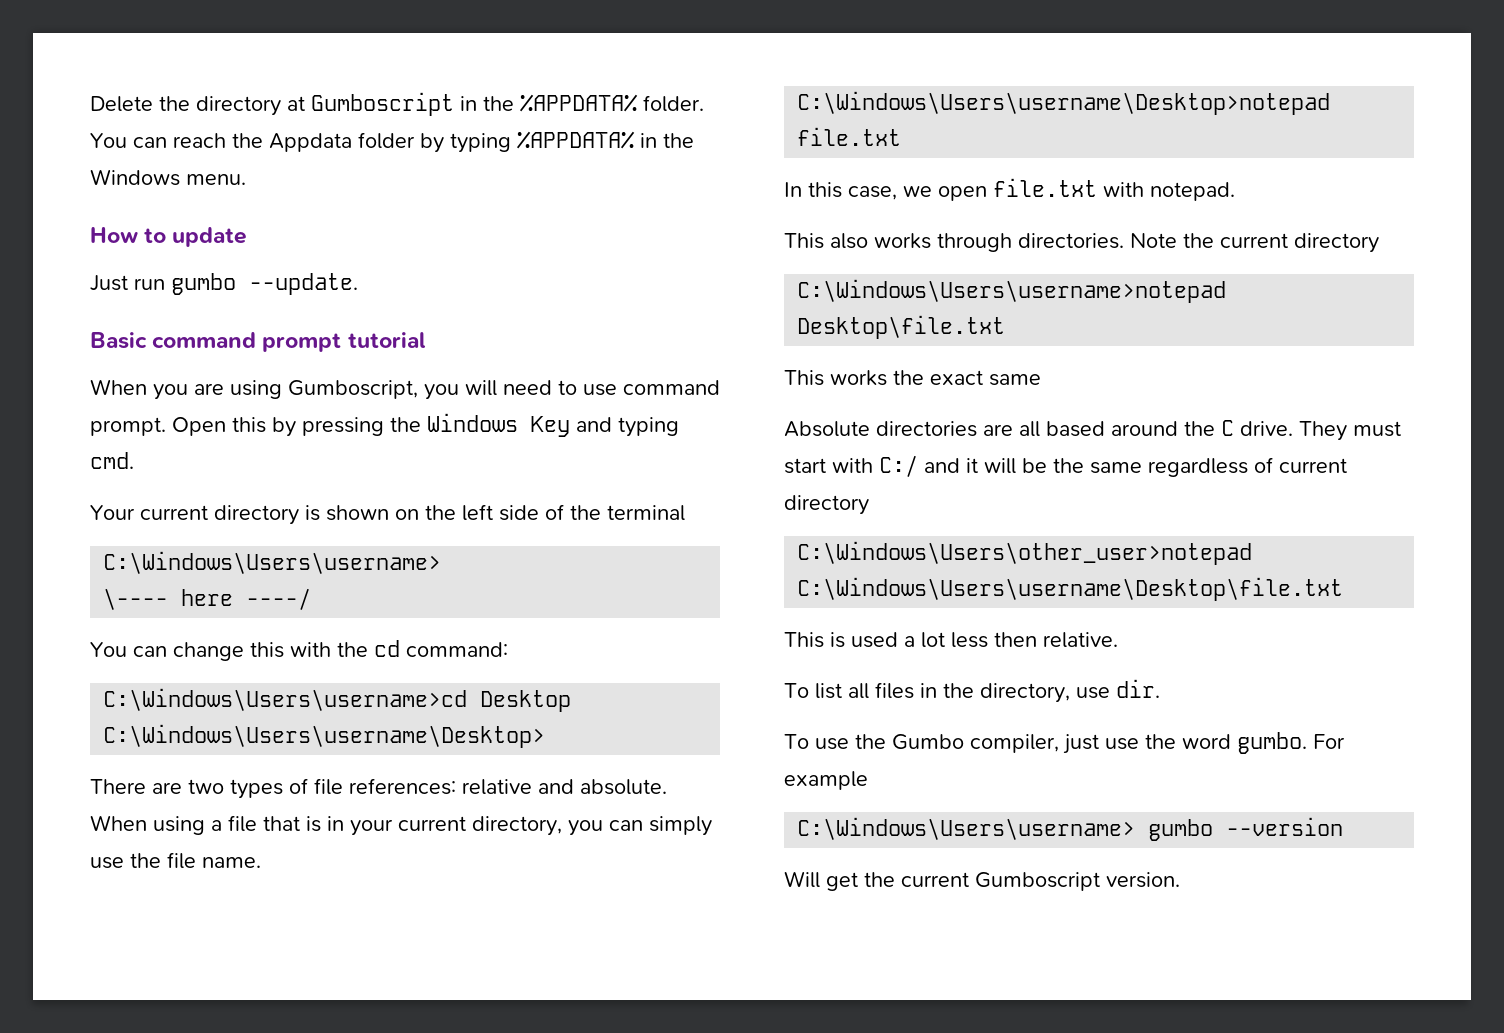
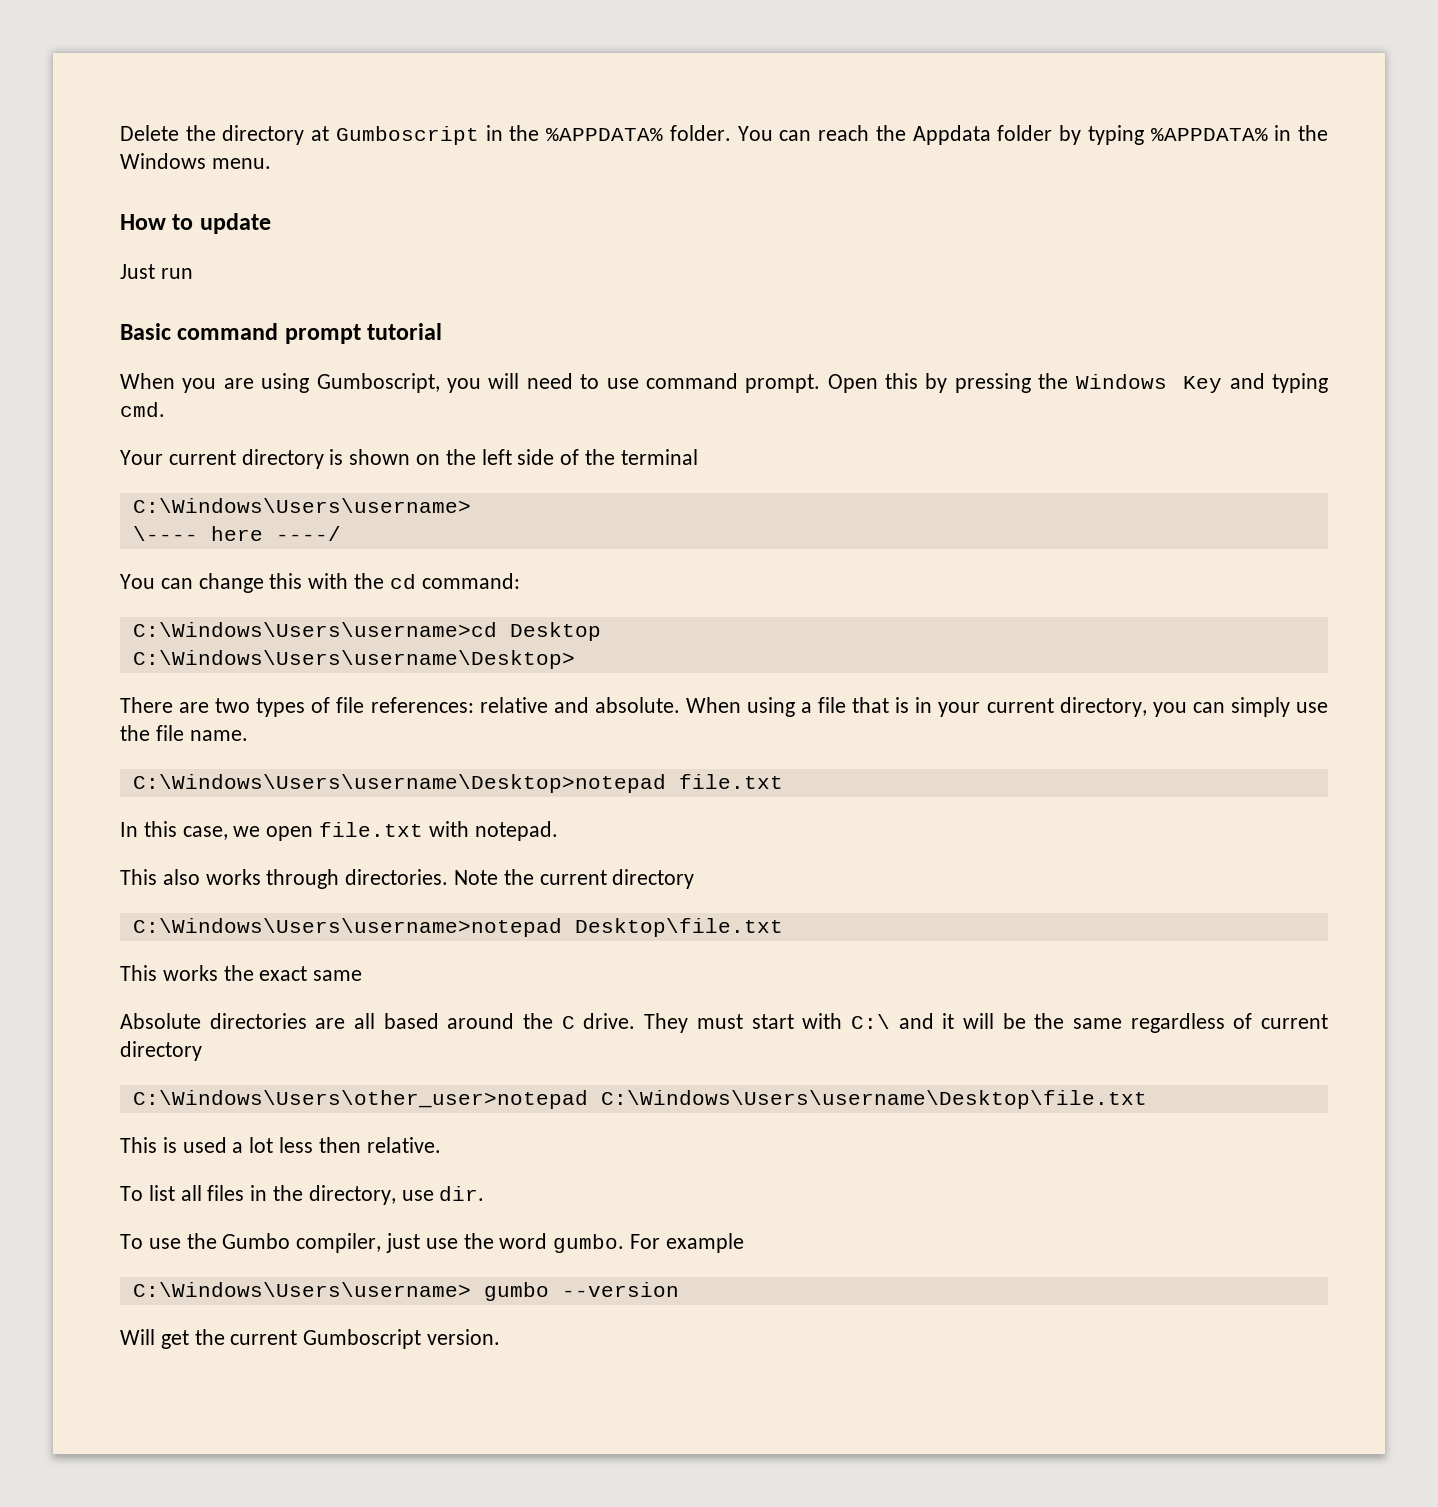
- Just run gumbo --update.
+ Just run
- They must start with C:/ and it will be the same regardless of current directory
+ They must start with C:\ and it will be the same regardless of current directory

